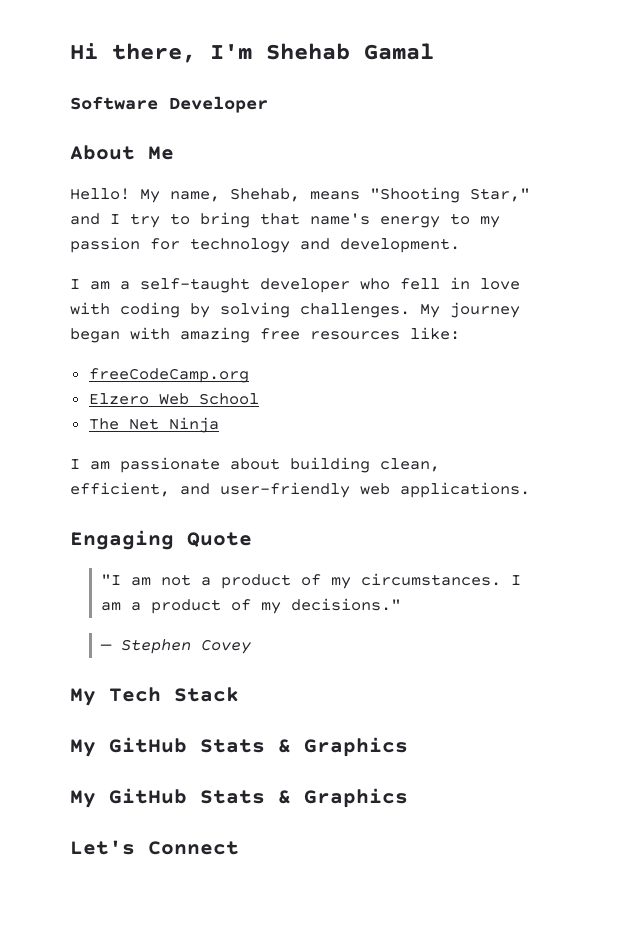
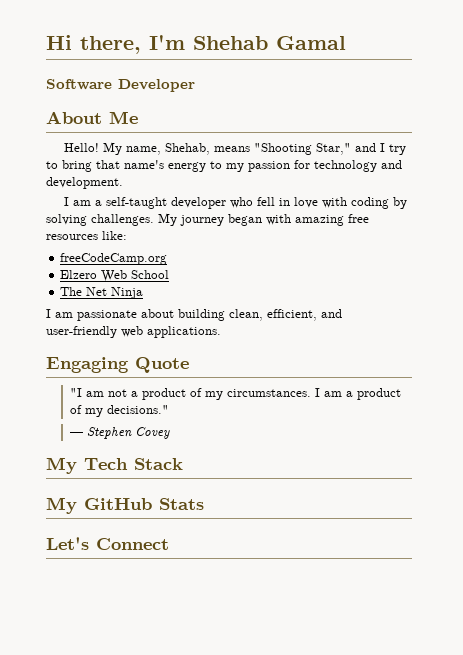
  My Tech Stack
- My GitHub Stats & Graphics
- My GitHub Stats & Graphics
+ My GitHub Stats

